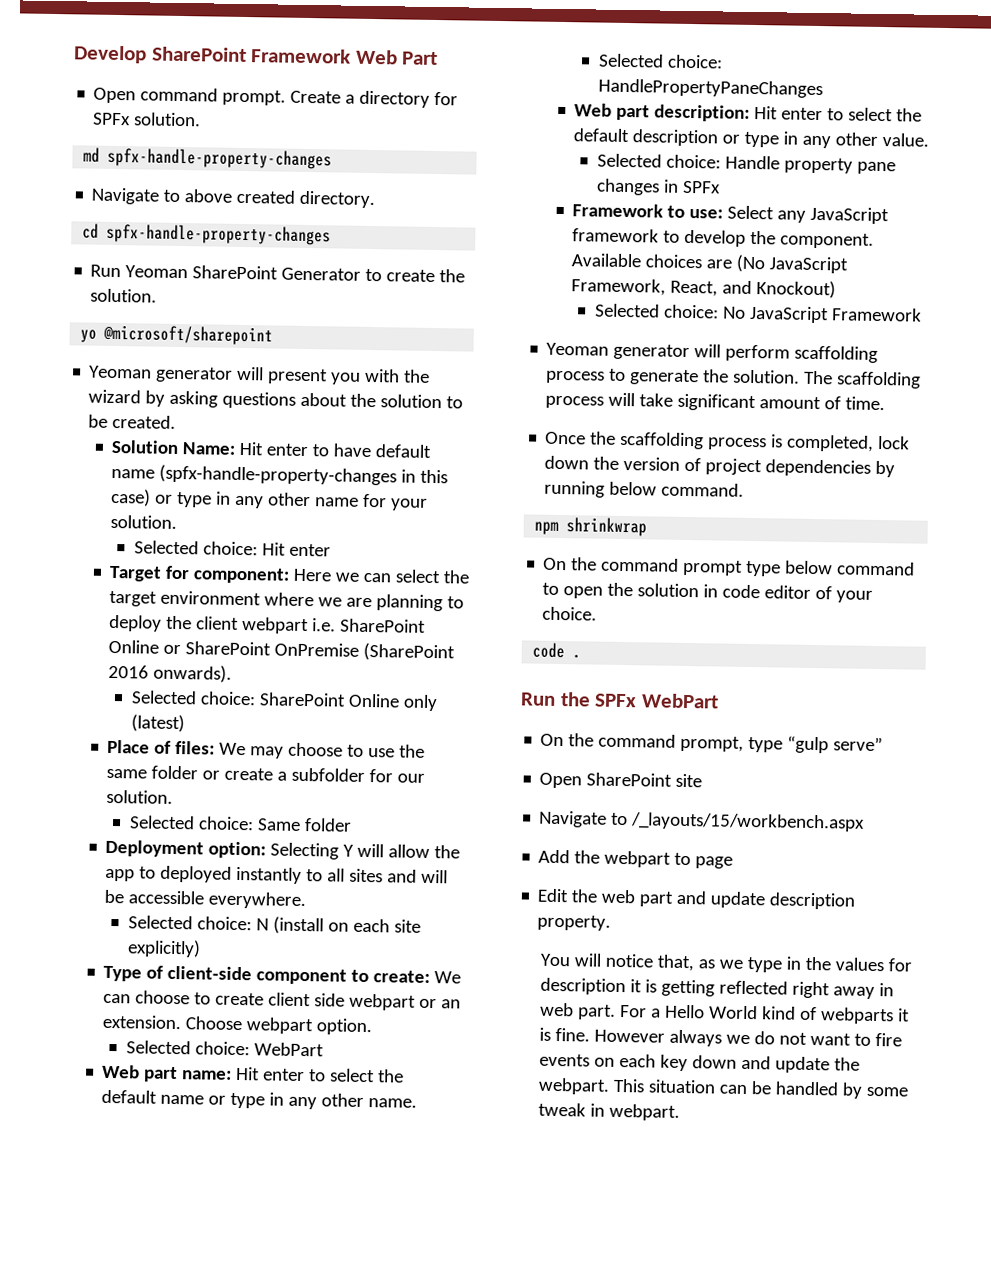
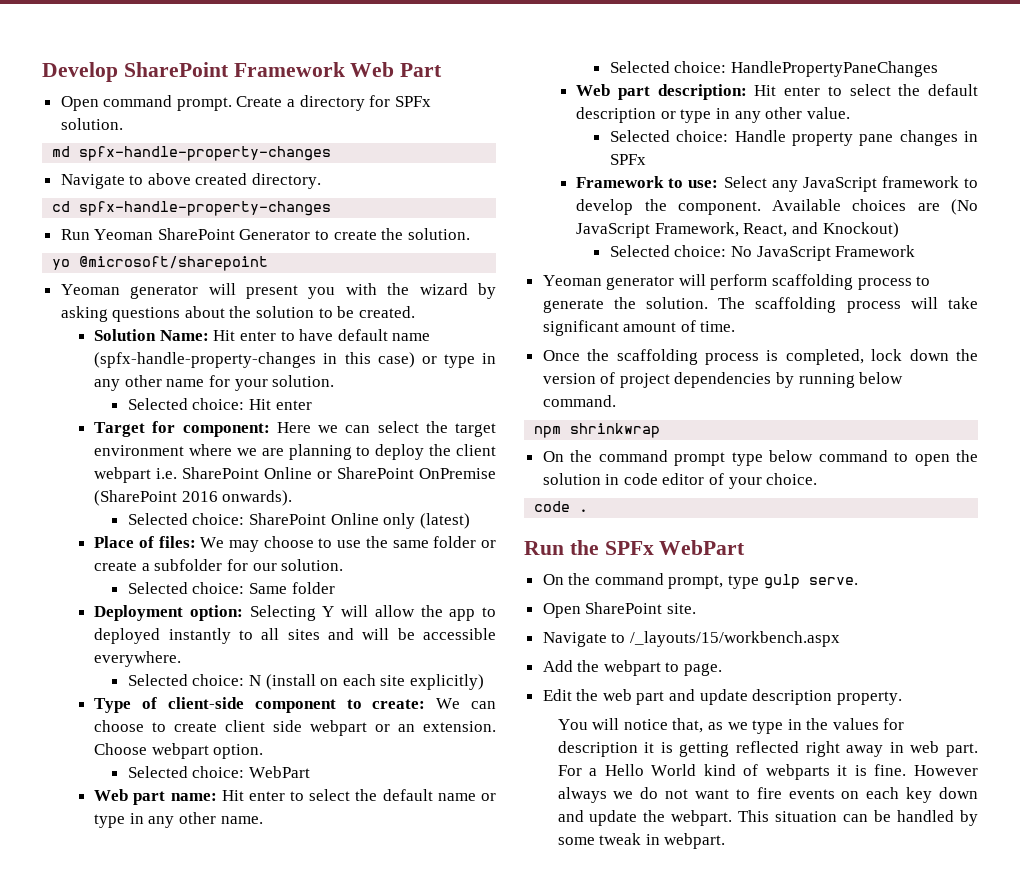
- On the command prompt, type “gulp serve”
+ On the command prompt, type gulp serve.
- Open SharePoint site
+ Open SharePoint site.
- Add the webpart to page
+ Add the webpart to page.

